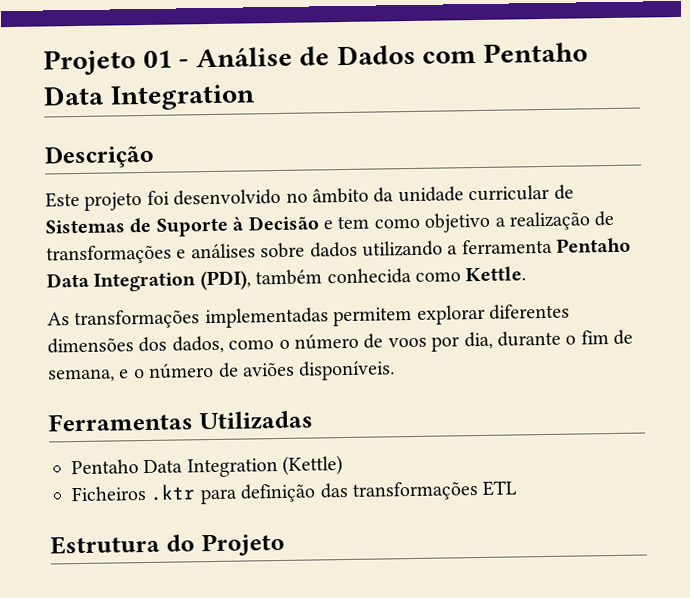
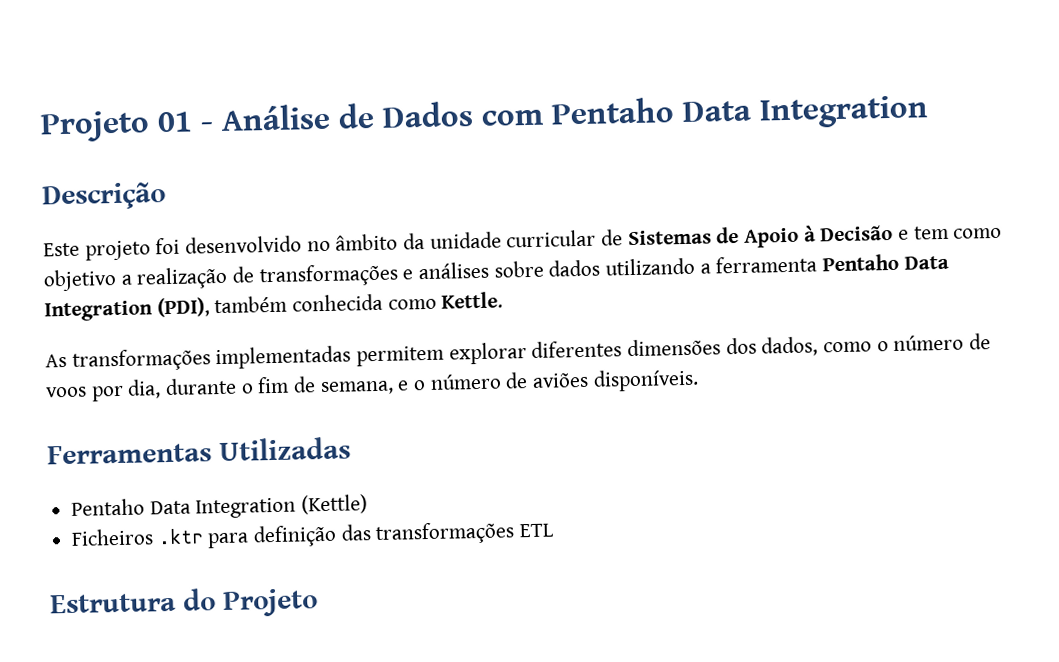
- Este projeto foi desenvolvido no âmbito da unidade curricular de Sistemas de Suporte à Decisão e tem como objetivo a realização de transformações e análises sobre dados utilizando a ferramenta Pentaho Data Integration (PDI), também conhecida como Kettle.
+ Este projeto foi desenvolvido no âmbito da unidade curricular de Sistemas de Apoio à Decisão e tem como objetivo a realização de transformações e análises sobre dados utilizando a ferramenta Pentaho Data Integration (PDI), também conhecida como Kettle.

